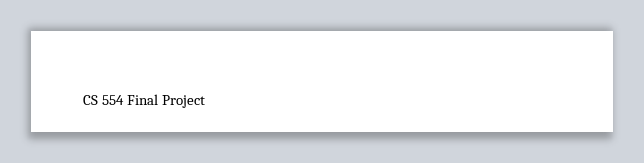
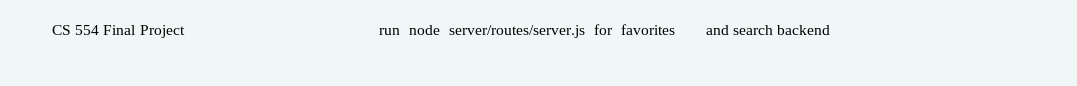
+ run node server/routes/server.js for favorites and search backend

